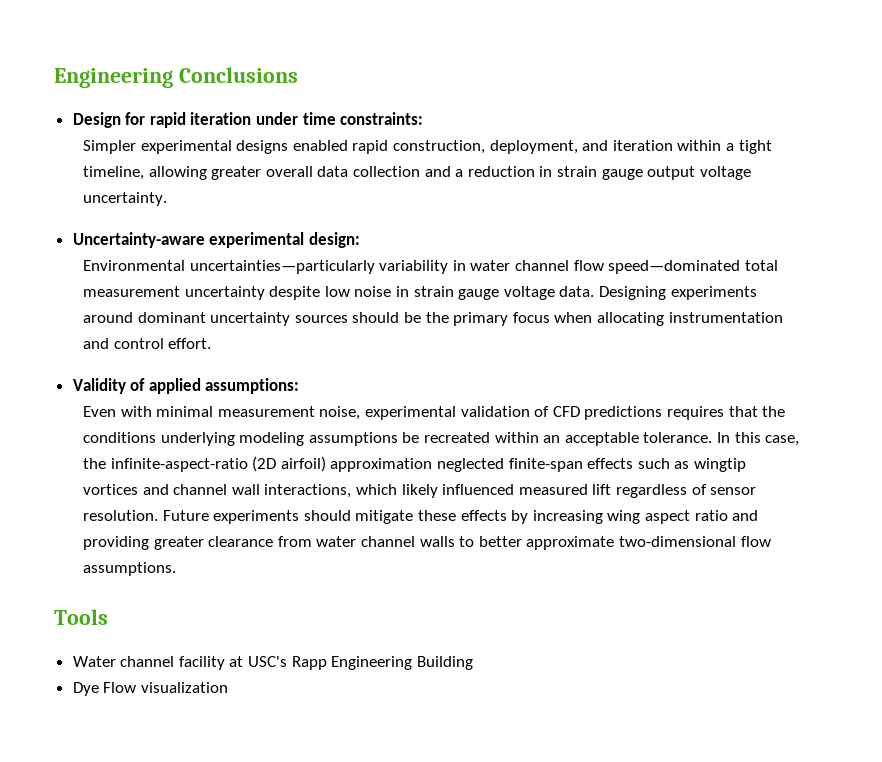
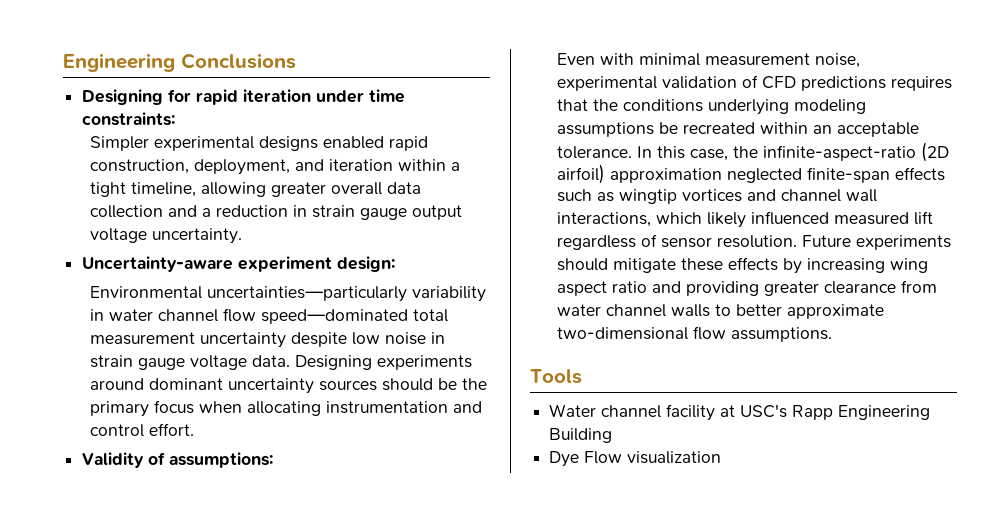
- Design for rapid iteration under time constraints:
+ Designing for rapid iteration under time constraints:
- Uncertainty-aware experimental design:
+ Uncertainty-aware experiment design:
- Validity of applied assumptions:
+ Validity of assumptions:

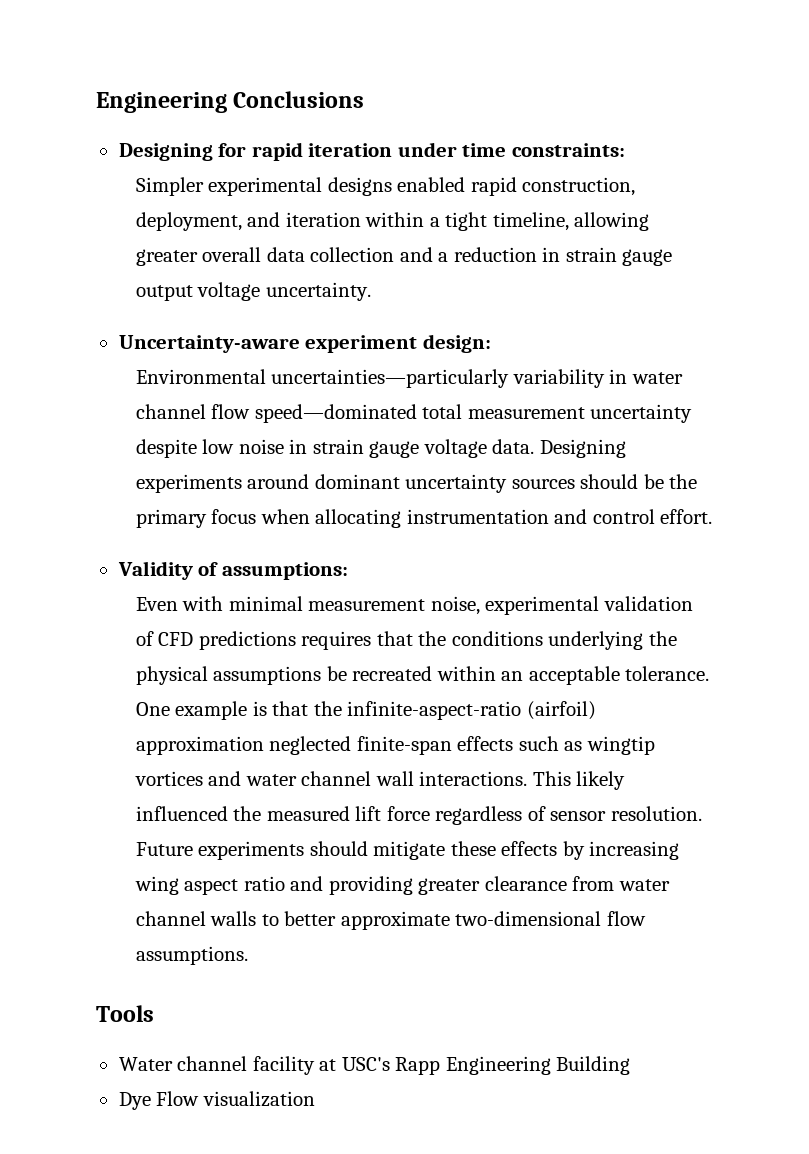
- Even with minimal measurement noise, experimental validation of CFD predictions requires that the conditions underlying modeling assumptions be recreated within an acceptable tolerance.
+ Even with minimal measurement noise, experimental validation of CFD predictions requires that the conditions underlying the physical assumptions be recreated within an acceptable tolerance.
- In this case, the infinite-aspect-ratio (2D airfoil) approximation neglected finite-span effects such as wingtip vortices and channel wall interactions, which likely influenced measured lift regardless of sensor resolution.
+ One example is that the infinite-aspect-ratio (airfoil) approximation neglected finite-span effects such as wingtip vortices and water channel wall interactions. This likely influenced the measured lift force regardless of sensor resolution.

